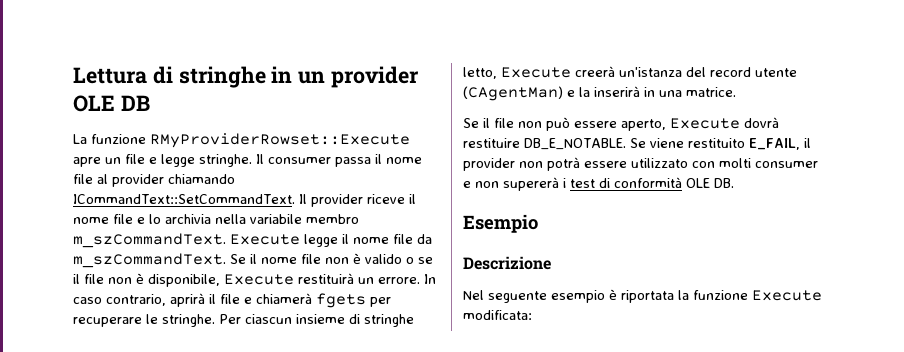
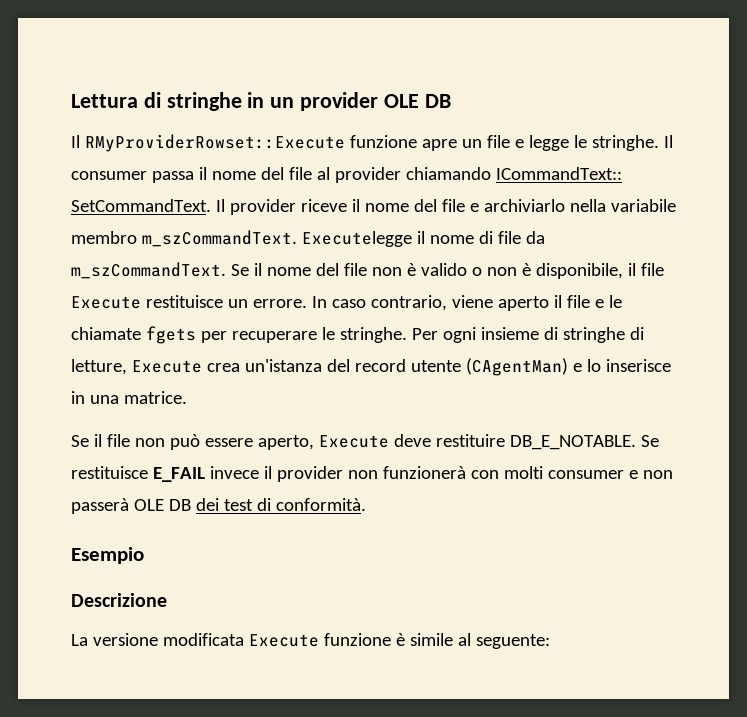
- La funzione RMyProviderRowset::Execute apre un file e legge stringhe.
+ Il RMyProviderRowset::Execute funzione apre un file e legge le stringhe.
- Il consumer passa il nome file al provider chiamando ICommandText::SetCommandText.
+ Il consumer passa il nome del file al provider chiamando ICommandText:: SetCommandText.
- Il provider riceve il nome file e lo archivia nella variabile membro m_szCommandText.
+ Il provider riceve il nome del file e archiviarlo nella variabile membro m_szCommandText.
- Execute legge il nome file da m_szCommandText.
+ Executelegge il nome di file da m_szCommandText.
- Se il nome file non è valido o se il file non è disponibile, Execute restituirà un errore.
+ Se il nome del file non è valido o non è disponibile, il file Execute restituisce un errore.
- In caso contrario, aprirà il file e chiamerà fgets per recuperare le stringhe.
+ In caso contrario, viene aperto il file e le chiamate fgets per recuperare le stringhe.
- Per ciascun insieme di stringhe letto, Execute creerà un'istanza del record utente (CAgentMan) e la inserirà in una matrice.
+ Per ogni insieme di stringhe di letture, Execute crea un'istanza del record utente (CAgentMan) e lo inserisce in una matrice.
- Se il file non può essere aperto, Execute dovrà restituire DB_E_NOTABLE.
+ Se il file non può essere aperto, Execute deve restituire DB_E_NOTABLE.
- Se viene restituito E_FAIL, il provider non potrà essere utilizzato con molti consumer e non supererà i test di conformità OLE DB.
+ Se restituisce E_FAIL invece il provider non funzionerà con molti consumer e non passerà OLE DB dei test di conformità.
  Esempio
  Descrizione
- Nel seguente esempio è riportata la funzione Execute modificata:
+ La versione modificata Execute funzione è simile al seguente:

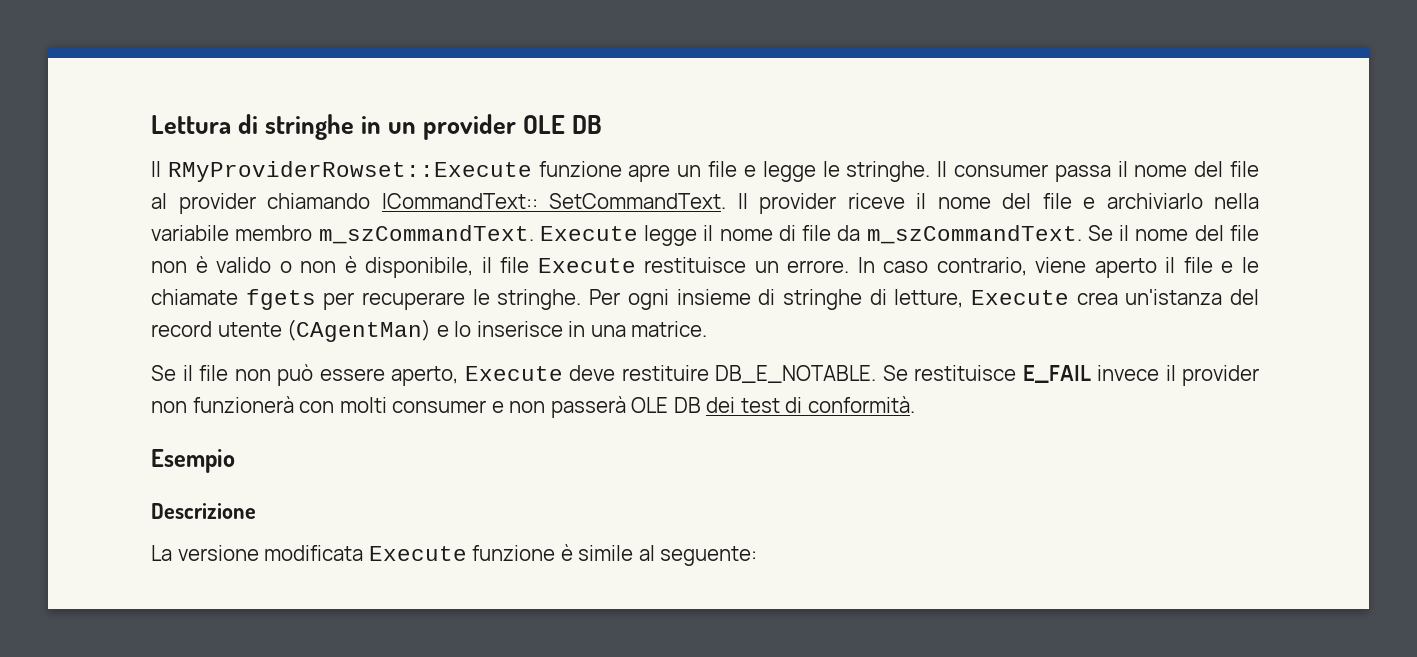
- Executelegge il nome di file da m_szCommandText.
+ Execute legge il nome di file da m_szCommandText.

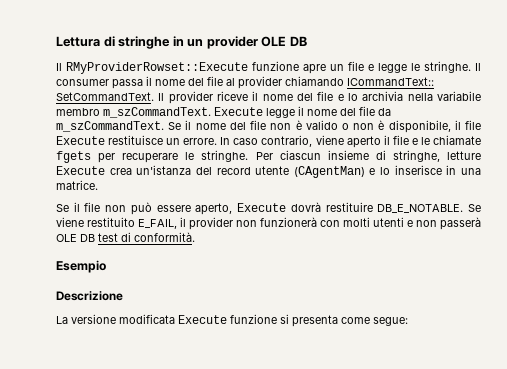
- Il provider riceve il nome del file e archiviarlo nella variabile membro m_szCommandText.
+ Il provider riceve il nome del file e lo archivia nella variabile membro m_szCommandText.
- Execute legge il nome di file da m_szCommandText.
+ Execute legge il nome del file da m_szCommandText.
- Per ogni insieme di stringhe di letture, Execute crea un'istanza del record utente (CAgentMan) e lo inserisce in una matrice.
+ Per ciascun insieme di stringhe, letture Execute crea un'istanza del record utente (CAgentMan) e lo inserisce in una matrice.
- Se il file non può essere aperto, Execute deve restituire DB_E_NOTABLE.
+ Se il file non può essere aperto, Execute dovrà restituire DB_E_NOTABLE.
- Se restituisce E_FAIL invece il provider non funzionerà con molti consumer e non passerà OLE DB dei test di conformità.
+ Se viene restituito E_FAIL, il provider non funzionerà con molti utenti e non passerà OLE DB test di conformità.
- La versione modificata Execute funzione è simile al seguente:
+ La versione modificata Execute funzione si presenta come segue:

